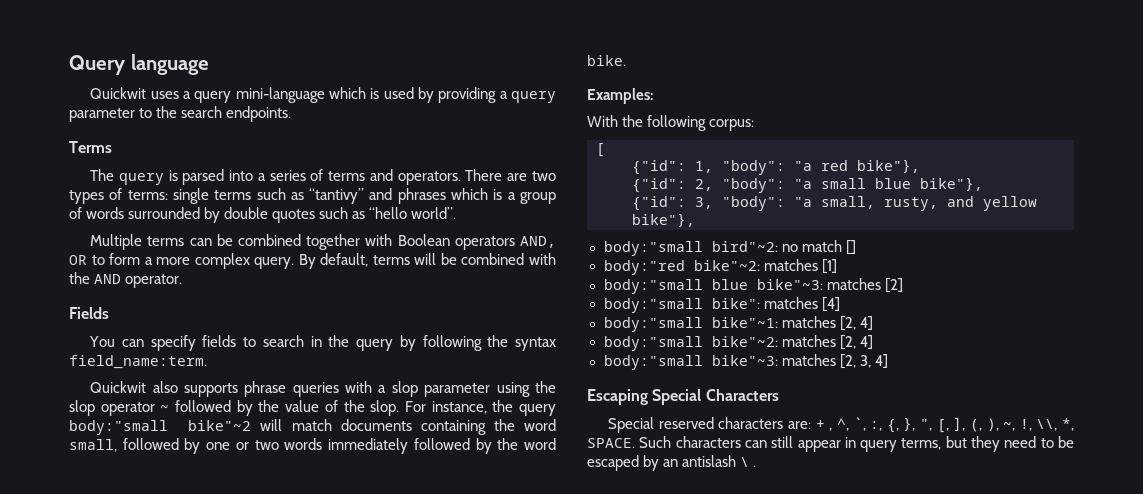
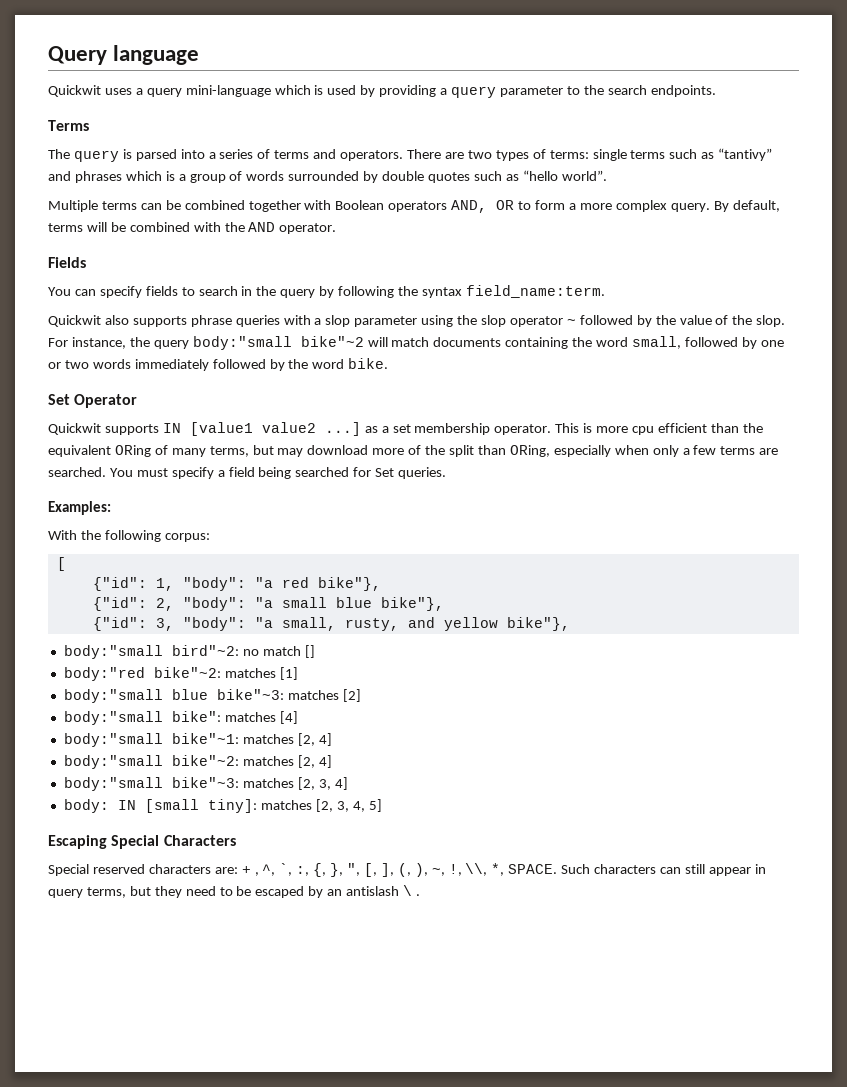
+ Set Operator
+ Quickwit supports IN [value1 value2 ...] as a set membership operator. This is more cpu efficient than the equivalent ORing of many terms, but may download more of the split than ORing, especially when only a few terms are searched. You must specify a field being searched for Set queries.
+ body: IN [small tiny]: matches [2, 3, 4, 5]

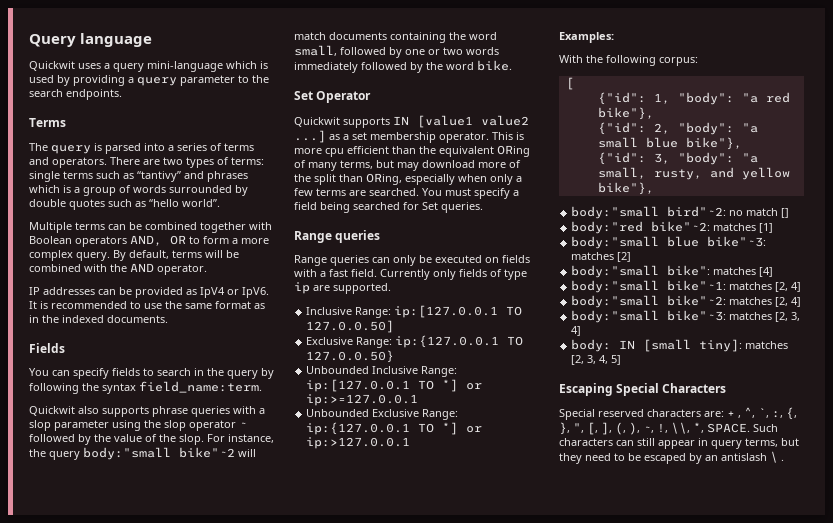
+ IP addresses can be provided as IpV4 or IpV6. It is recommended to use the same format as in the indexed documents.
  You must specify a field being searched for Set queries.
+ Range queries
+ Range queries can only be executed on fields with a fast field. Currently only fields of type ip are supported.
+ Inclusive Range: ip:[127.0.0.1 TO 127.0.0.50]
+ Exclusive Range: ip:{127.0.0.1 TO 127.0.0.50}
+ Unbounded Inclusive Range: ip:[127.0.0.1 TO *] or ip:>=127.0.0.1
+ Unbounded Exclusive Range: ip:{127.0.0.1 TO *] or ip:>127.0.0.1

